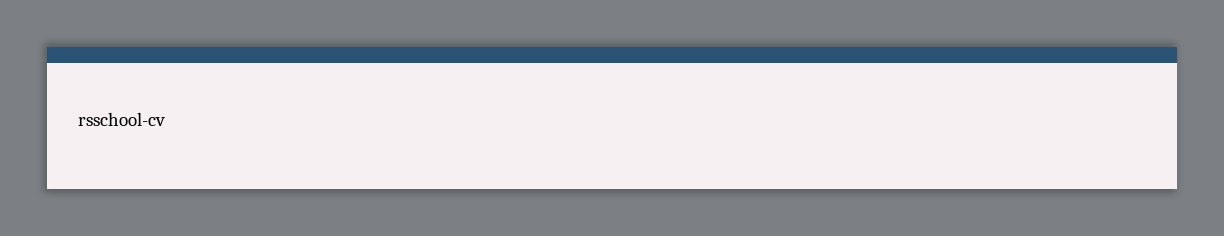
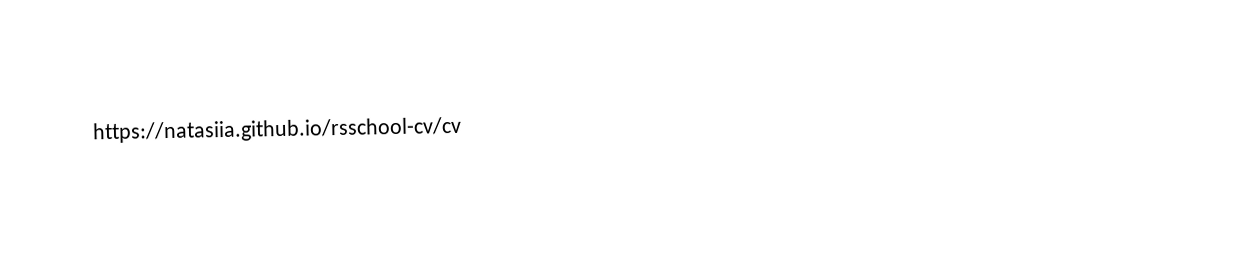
- rsschool-cv
+ https://natasiia.github.io/rsschool-cv/cv

